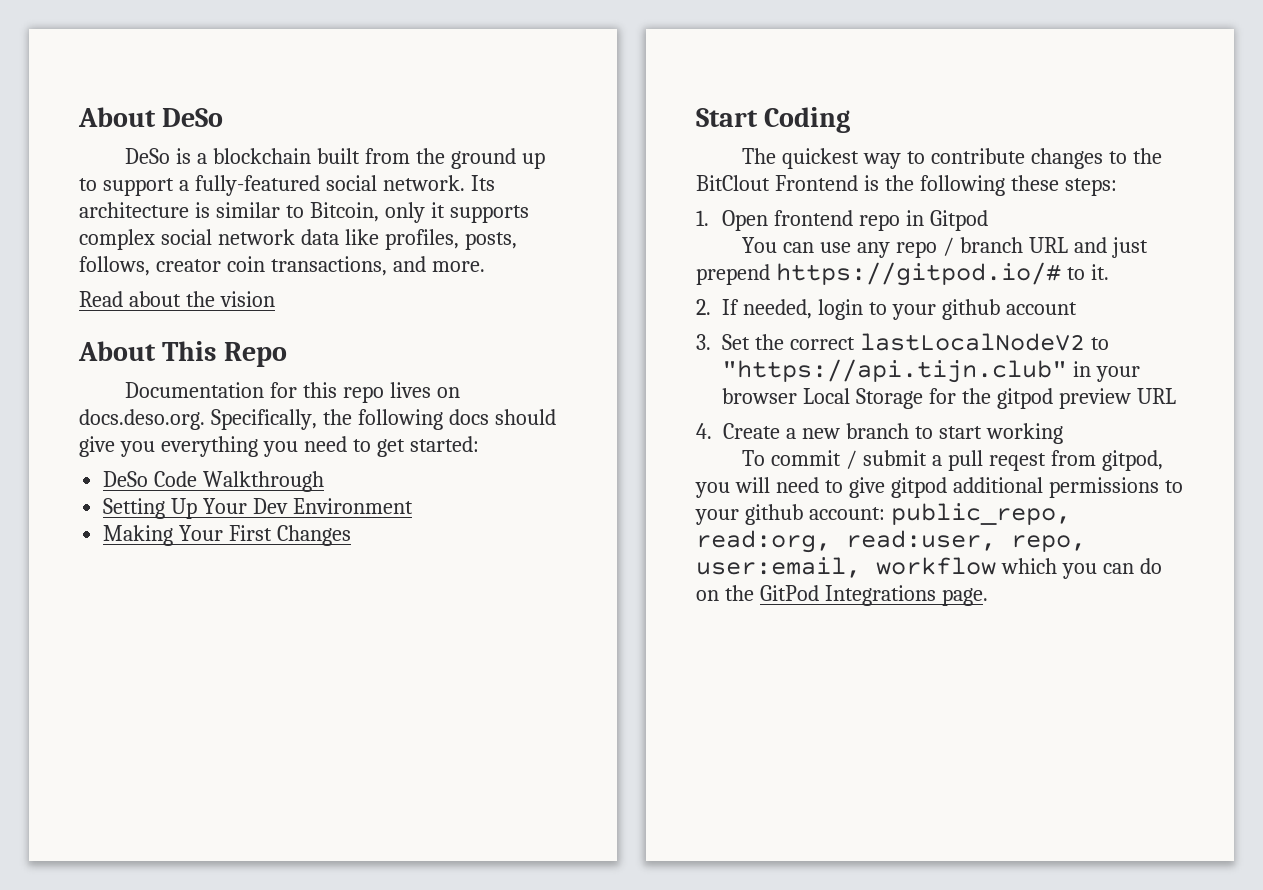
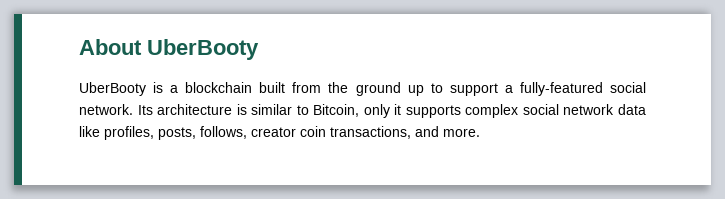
- About DeSo
- DeSo is a blockchain built from the ground up to support a fully-featured social network.
+ About UberBooty
+ UberBooty is a blockchain built from the ground up to support a fully-featured social network.
- Read about the vision
- About This Repo
- Documentation for this repo lives on docs.deso.org. Specifically, the following docs should give you everything you need to get started:
- DeSo Code Walkthrough
- Setting Up Your Dev Environment
- Making Your First Changes
- Start Coding
- The quickest way to contribute changes to the BitClout Frontend is the following these steps:
- 1. Open frontend repo in Gitpod
- You can use any repo / branch URL and just prepend https://gitpod.io/# to it.
- 2. If needed, login to your github account
- 3. Set the correct lastLocalNodeV2 to "https://api.tijn.club" in your browser Local Storage for the gitpod preview URL
- 4. Create a new branch to start working
- To commit / submit a pull reqest from gitpod, you will need to give gitpod additional permissions to your github account: public_repo, read:org, read:user, repo, user:email, workflow which you can do on the GitPod Integrations page.

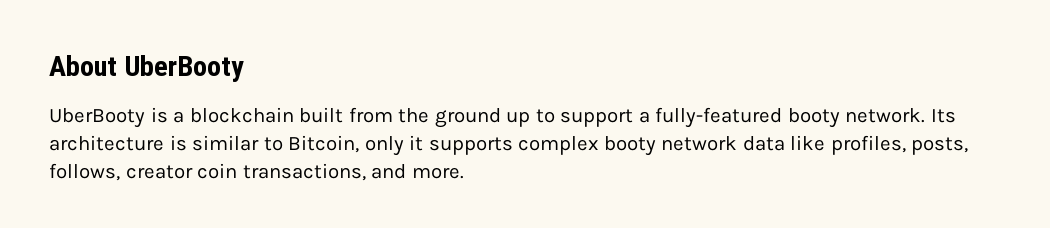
- UberBooty is a blockchain built from the ground up to support a fully-featured social network.
+ UberBooty is a blockchain built from the ground up to support a fully-featured booty network.
- Its architecture is similar to Bitcoin, only it supports complex social network data like profiles, posts, follows, creator coin transactions, and more.
+ Its architecture is similar to Bitcoin, only it supports complex booty network data like profiles, posts, follows, creator coin transactions, and more.

